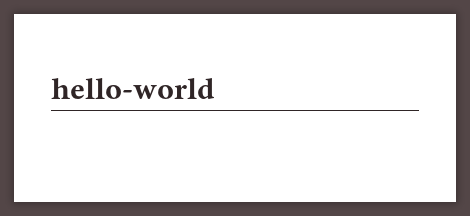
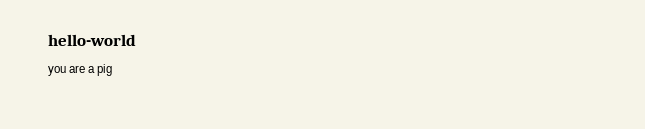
+ you are a pig

